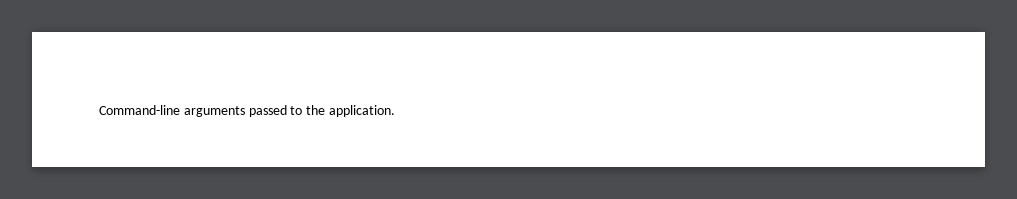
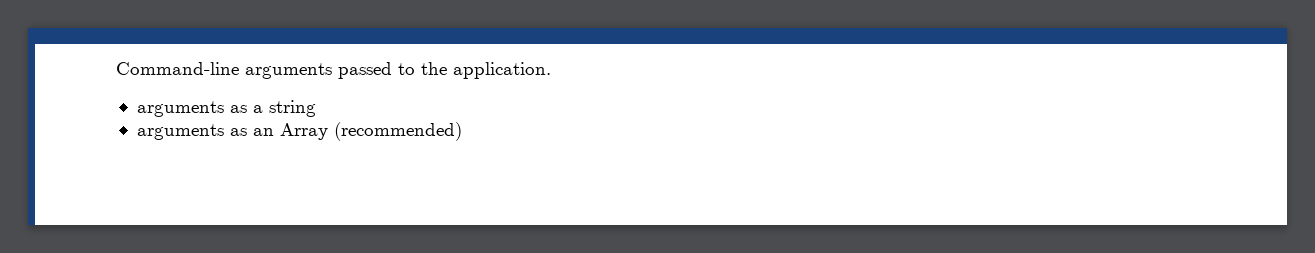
+ arguments as a string
+ arguments as an Array (recommended)

